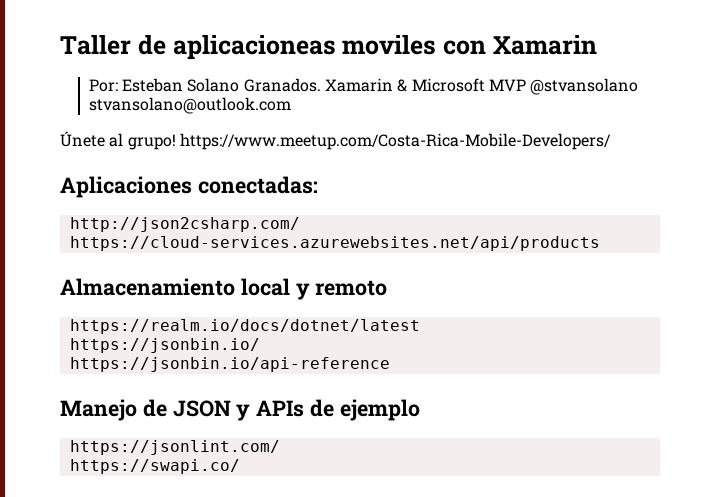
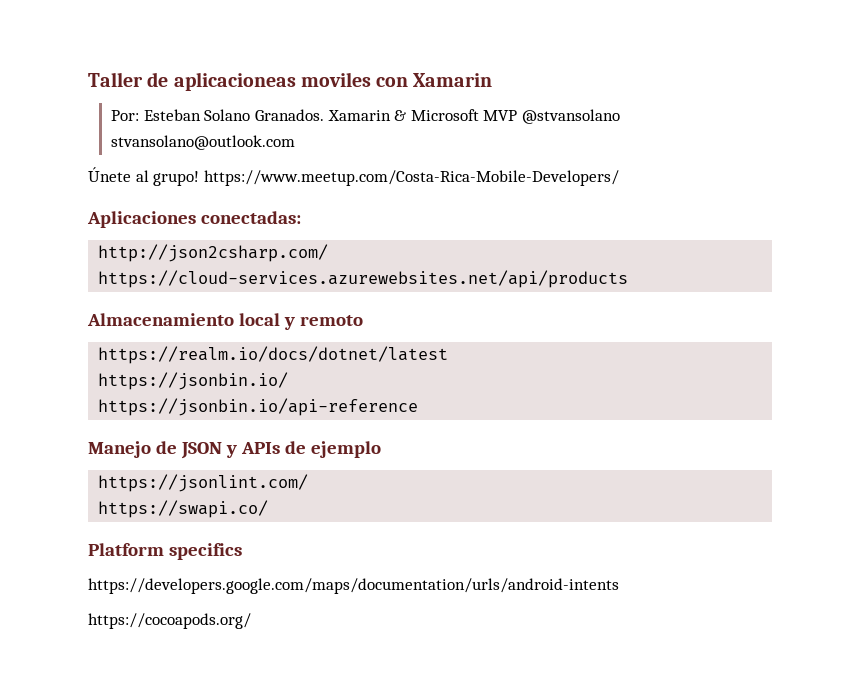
+ Platform specifics
+ https://developers.google.com/maps/documentation/urls/android-intents
+ https://cocoapods.org/

